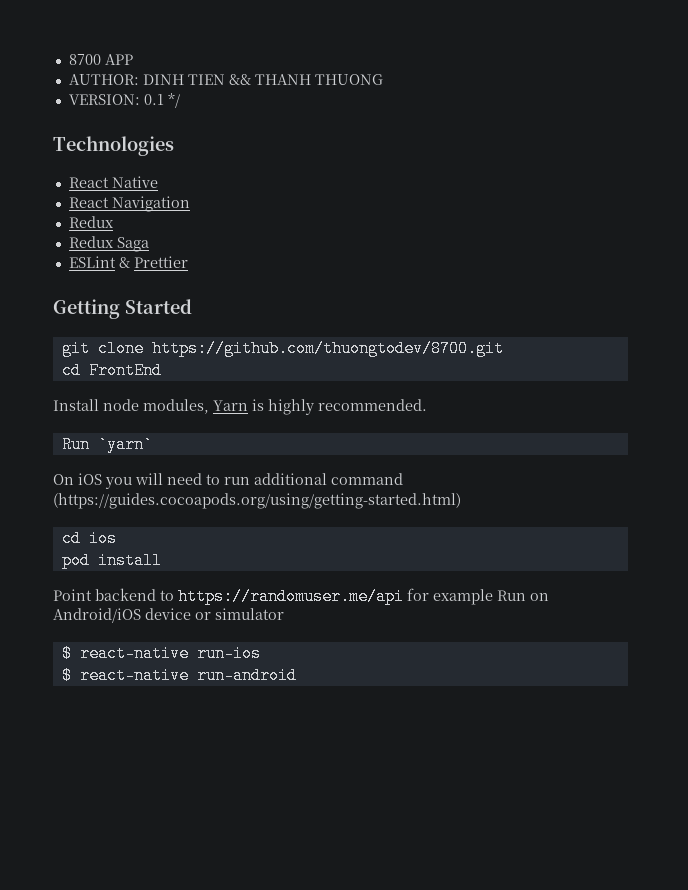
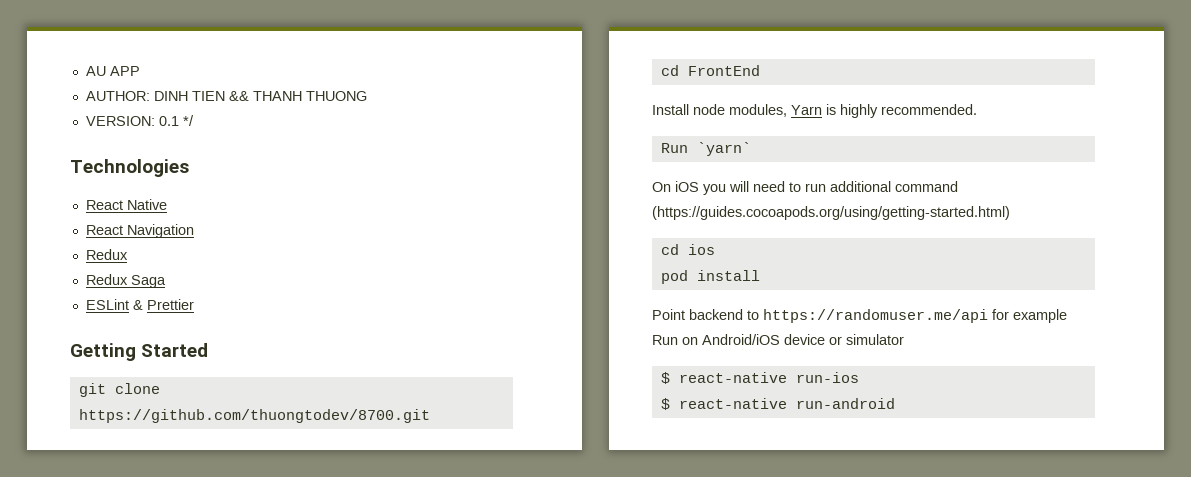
- 8700 APP
+ AU APP

